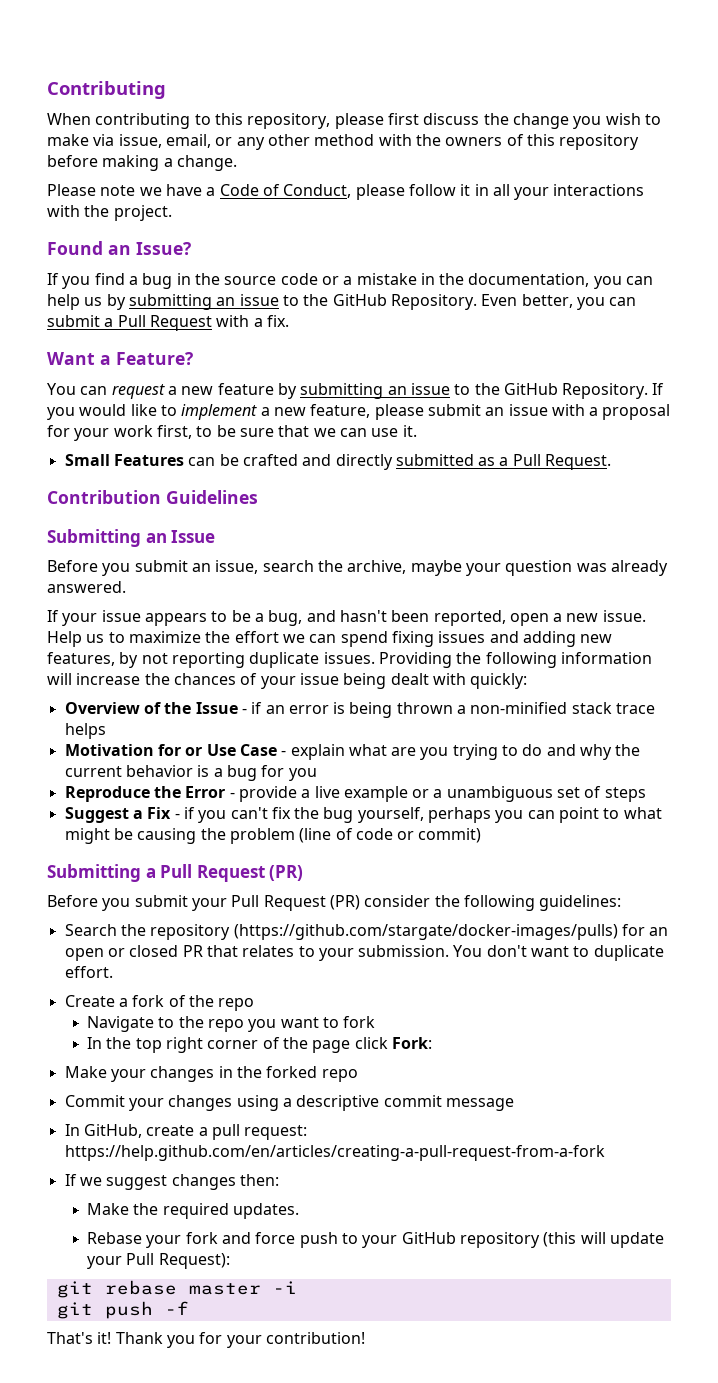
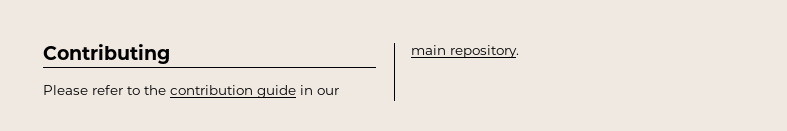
- When contributing to this repository, please first discuss the change you wish to make via issue, email, or any other method with the owners of this repository before making a change.
- Please note we have a Code of Conduct, please follow it in all your interactions with the project.
- Found an Issue?
- If you find a bug in the source code or a mistake in the documentation, you can help us by submitting an issue to the GitHub Repository. Even better, you can submit a Pull Request with a fix.
- Want a Feature?
- You can request a new feature by submitting an issue to the GitHub Repository. If you would like to implement a new feature, please submit an issue with a proposal for your work first, to be sure that we can use it.
- Small Features can be crafted and directly submitted as a Pull Request.
- Contribution Guidelines
- Submitting an Issue
- Before you submit an issue, search the archive, maybe your question was already answered.
- If your issue appears to be a bug, and hasn't been reported, open a new issue. Help us to maximize the effort we can spend fixing issues and adding new features, by not reporting duplicate issues. Providing the following information will increase the chances of your issue being dealt with quickly:
- Overview of the Issue - if an error is being thrown a non-minified stack trace helps
- Motivation for or Use Case - explain what are you trying to do and why the current behavior is a bug for you
- Reproduce the Error - provide a live example or a unambiguous set of steps
- Suggest a Fix - if you can't fix the bug yourself, perhaps you can point to what might be causing the problem (line of code or commit)
- Submitting a Pull Request (PR)
- Before you submit your Pull Request (PR) consider the following guidelines:
- Search the repository (https://github.com/stargate/docker-images/pulls) for an open or closed PR that relates to your submission. You don't want to duplicate effort.
- Create a fork of the repo
- Navigate to the repo you want to fork
- In the top right corner of the page click Fork:
- Make your changes in the forked repo
- Commit your changes using a descriptive commit message
- In GitHub, create a pull request: https://help.github.com/en/articles/creating-a-pull-request-from-a-fork
- If we suggest changes then:
- Make the required updates.
- Rebase your fork and force push to your GitHub repository (this will update your Pull Request):
- git rebase master -i
- git push -f
- That's it! Thank you for your contribution!
+ Please refer to the contribution guide in our main repository.

